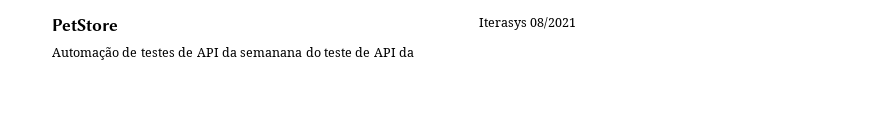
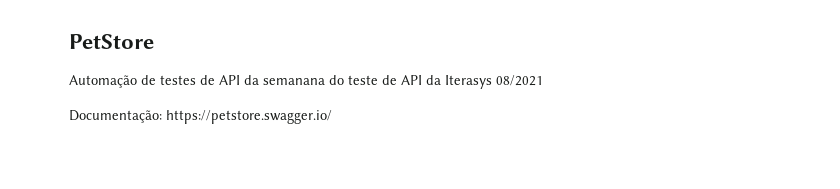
+ Documentação: https://petstore.swagger.io/

